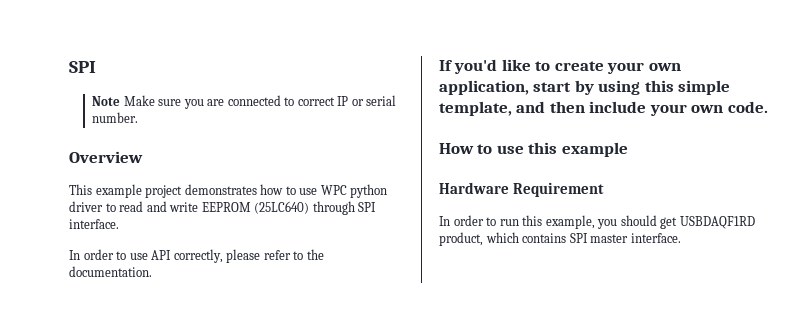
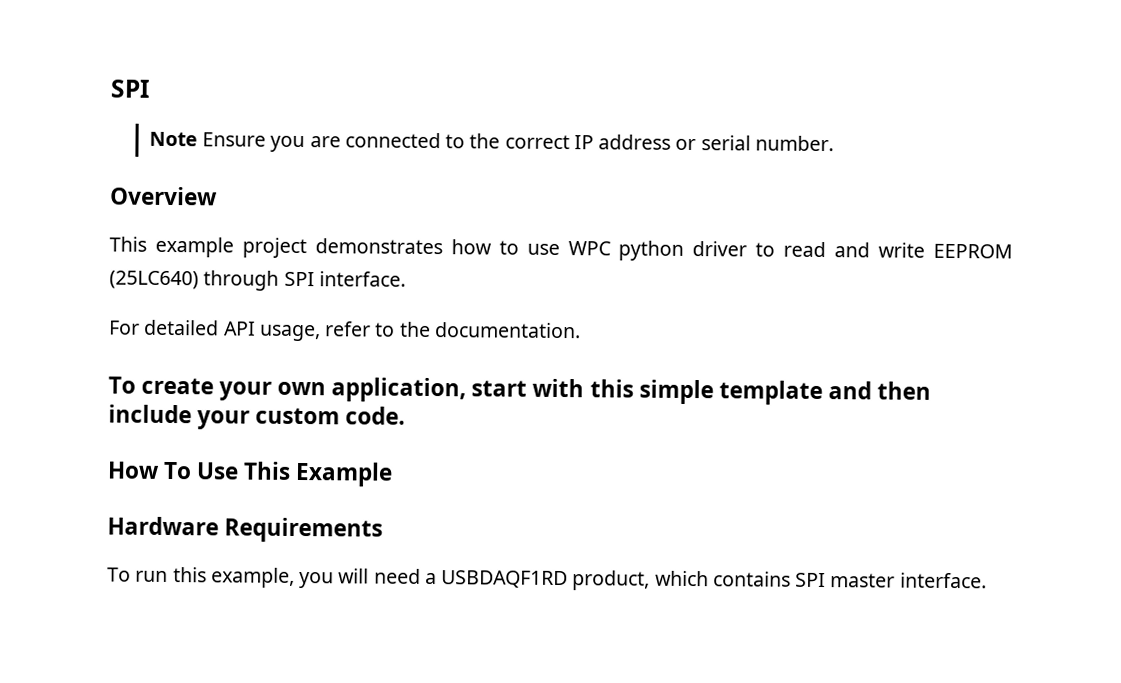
- Note Make sure you are connected to correct IP or serial number.
+ Note Ensure you are connected to the correct IP address or serial number.
- In order to use API correctly, please refer to the documentation.
+ For detailed API usage, refer to the documentation.
- If you'd like to create your own application, start by using this simple template, and then include your own code.
+ To create your own application, start with this simple template and then include your custom code.
- How to use this example
- Hardware Requirement
- In order to run this example, you should get USBDAQF1RD product, which contains SPI master interface.
+ How To Use This Example
+ Hardware Requirements
+ To run this example, you will need a USBDAQF1RD product, which contains SPI master interface.

